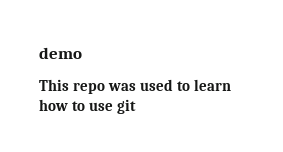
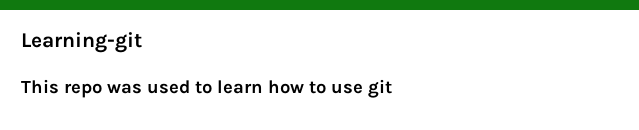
- demo
+ Learning-git

